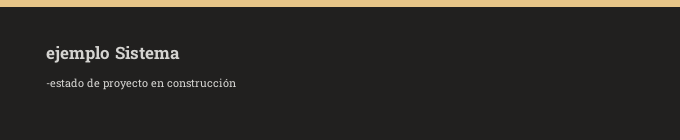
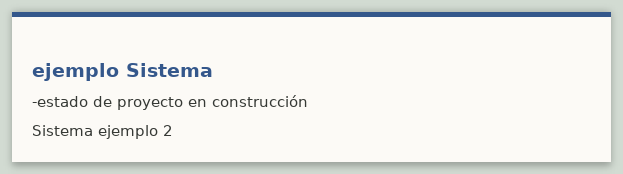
+ Sistema ejemplo 2

